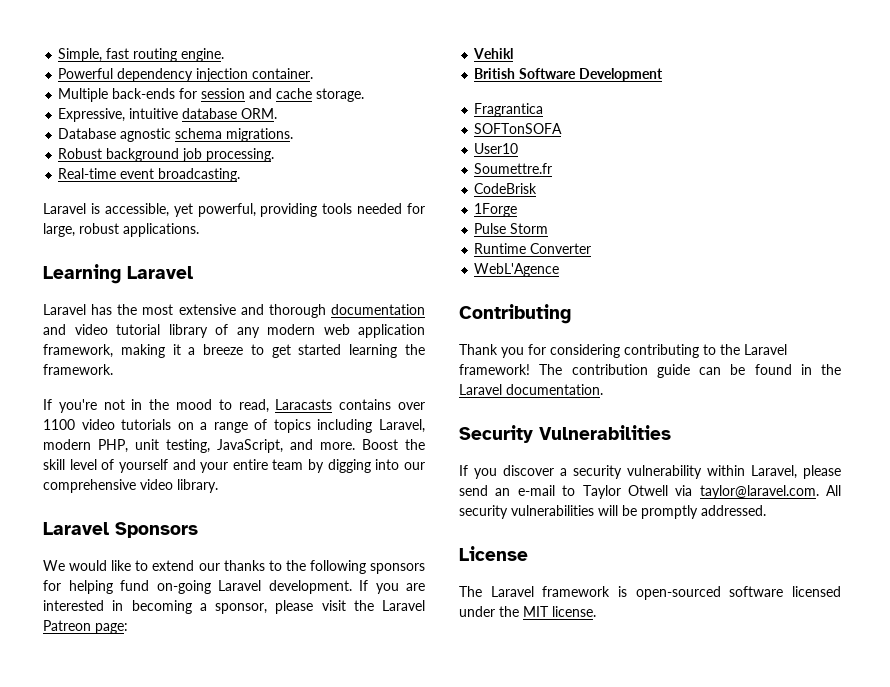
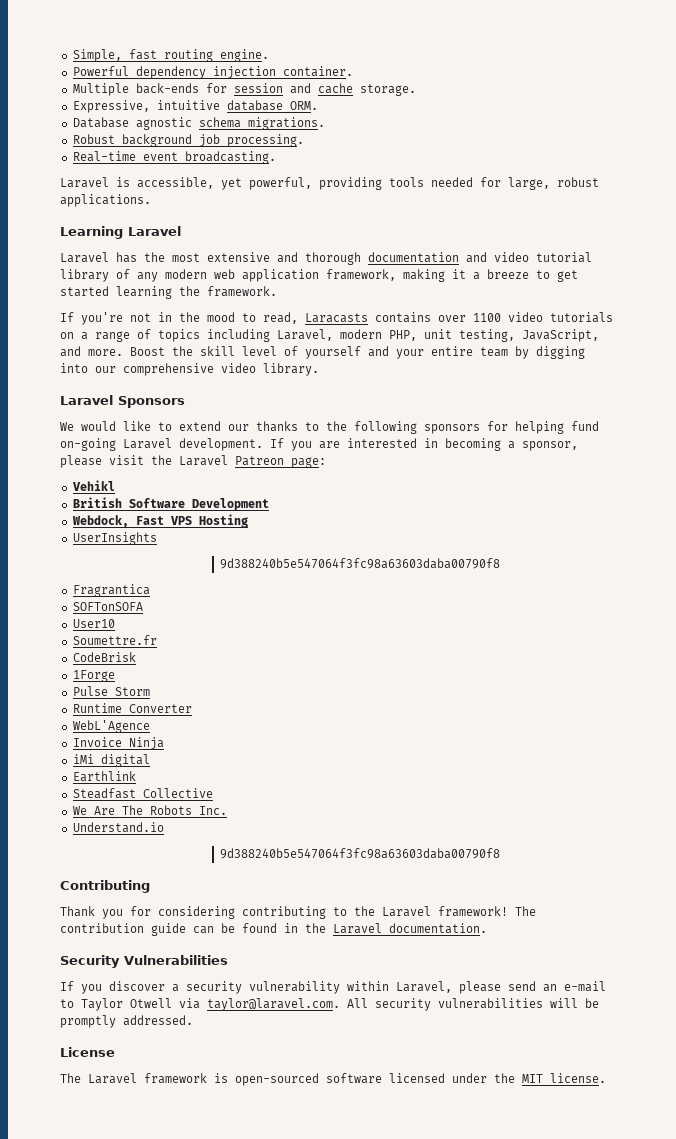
+ Webdock, Fast VPS Hosting
+ UserInsights
+ 9d388240b5e547064f3fc98a63603daba00790f8
+ Invoice Ninja
+ iMi digital
+ Earthlink
+ Steadfast Collective
+ We Are The Robots Inc.
+ Understand.io
+ 9d388240b5e547064f3fc98a63603daba00790f8

